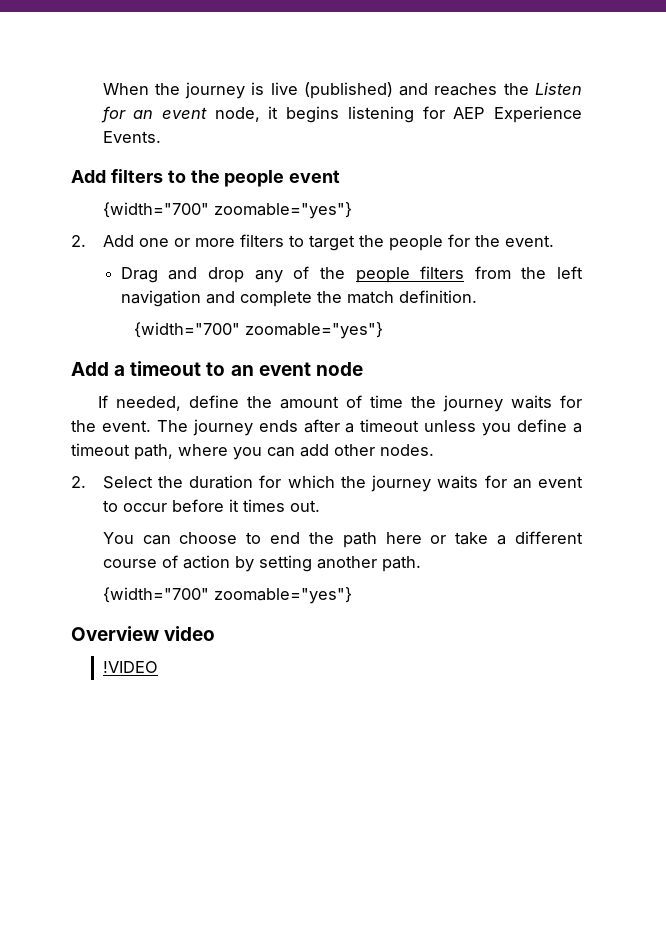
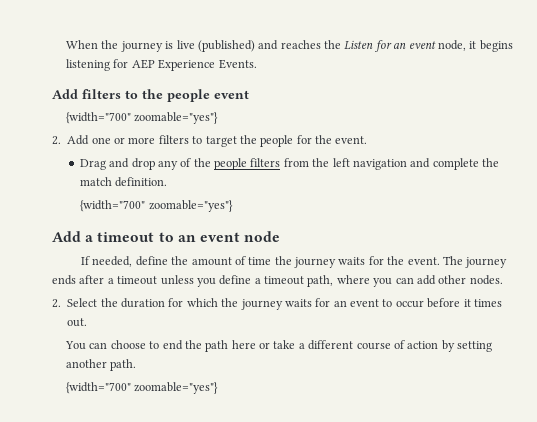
- Overview video
- !VIDEO

